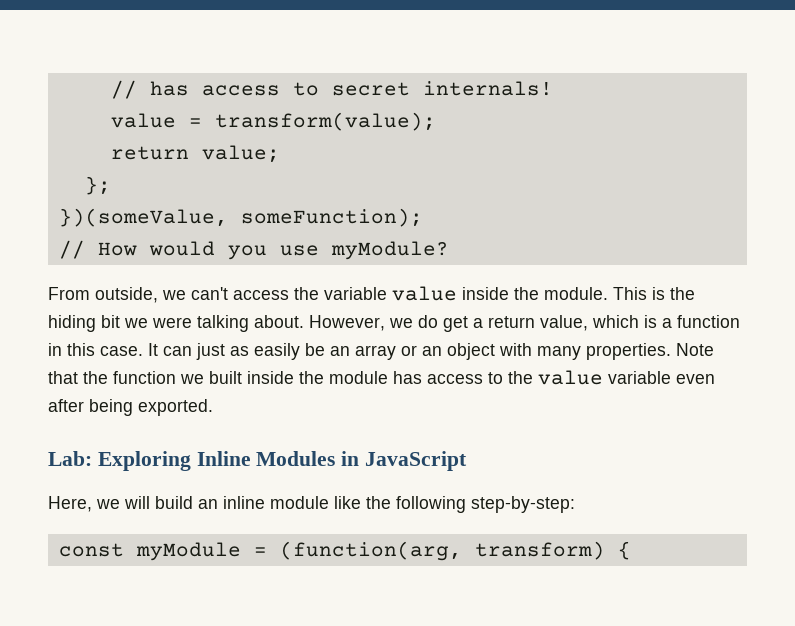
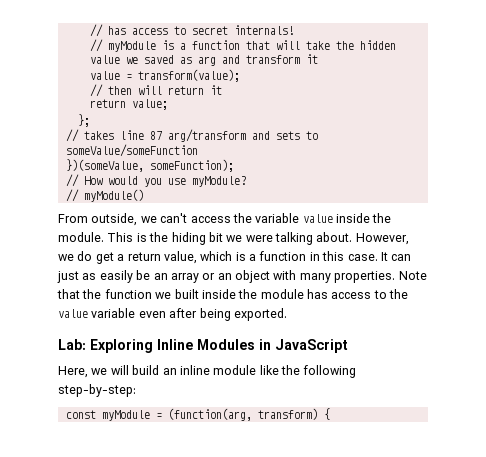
+ // myModule is a function that will take the hidden value we saved as arg and transform it
  value = transform(value);
+ // then will return it
  return value;
  };
+ // takes line 87 arg/transform and sets to someValue/someFunction
+ // myModule()

